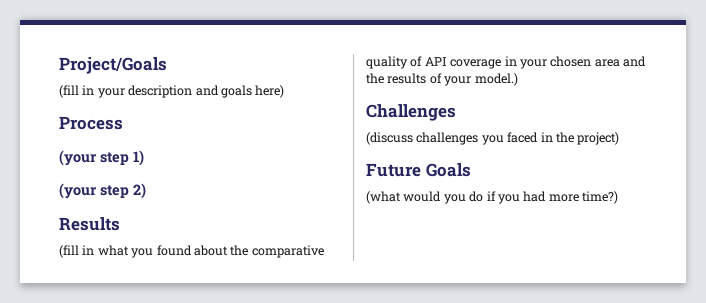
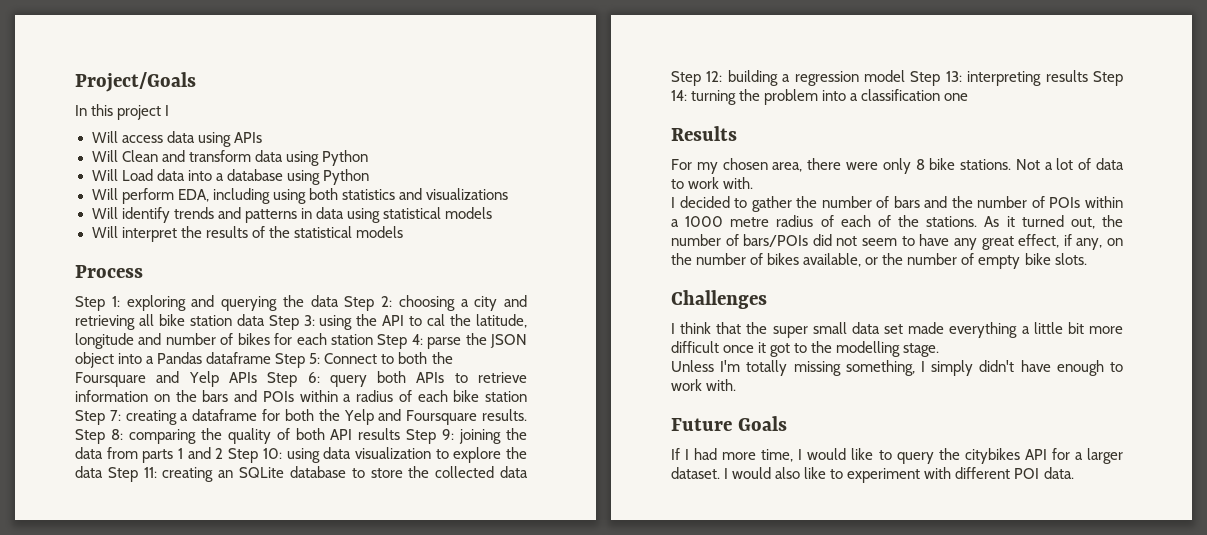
- (fill in your description and goals here)
+ In this project I
+ Will access data using APIs
+ Will Clean and transform data using Python
+ Will Load data into a database using Python
+ Will perform EDA, including using both statistics and visualizations
+ Will identify trends and patterns in data using statistical models
+ Will interpret the results of the statistical models
  Process
- (your step 1)
- (your step 2)
+ Step 1: exploring and querying the data Step 2: choosing a city and retrieving all bike station data Step 3: using the API to cal the latitude, longitude and number of bikes for each station Step 4: parse the JSON object into a Pandas dataframe Step 5: Connect to both the Foursquare and Yelp APIs Step 6: query both APIs to retrieve information on the bars and POIs within a radius of each bike station Step 7: creating a dataframe for both the Yelp and Foursquare results. Step 8: comparing the quality of both API results Step 9: joining the data from parts 1 and 2 Step 10: using data visualization to explore the data Step 11: creating an SQLite database to store the collected data Step 12: building a regression model Step 13: interpreting results Step 14: turning the problem into a classification one
  Results
- (fill in what you found about the comparative quality of API coverage in your chosen area and the results of your model.)
+ For my chosen area, there were only 8 bike stations. Not a lot of data to work with.
+ I decided to gather the number of bars and the number of POIs within a 1000 metre radius of each of the stations. As it turned out, the number of bars/POIs did not seem to have any great effect, if any, on the number of bikes available, or the number of empty bike slots.
  Challenges
- (discuss challenges you faced in the project)
+ I think that the super small data set made everything a little bit more difficult once it got to the modelling stage.
+ Unless I'm totally missing something, I simply didn't have enough to work with.
  Future Goals
- (what would you do if you had more time?)
+ If I had more time, I would like to query the citybikes API for a larger dataset. I would also like to experiment with different POI data.

